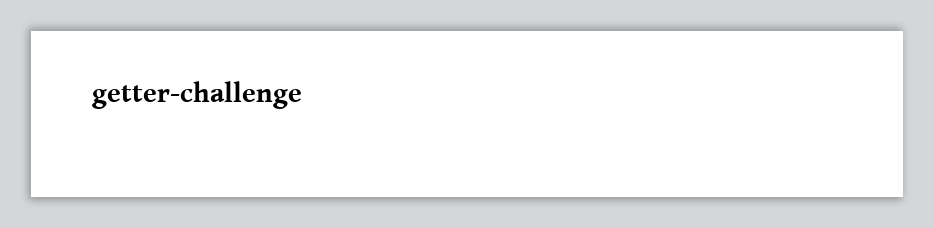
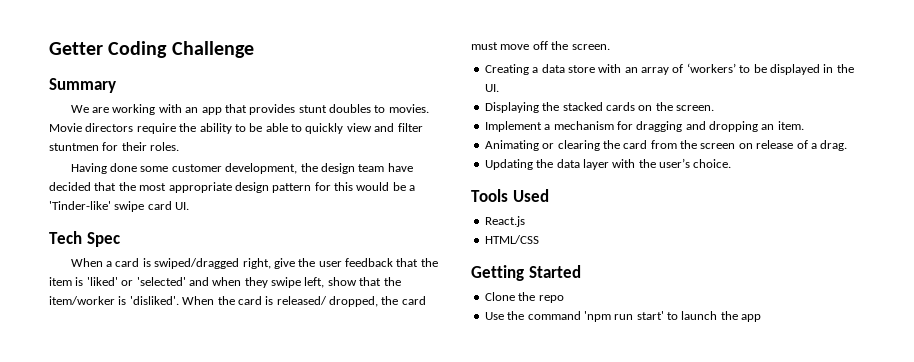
- getter-challenge
+ Getter Coding Challenge
+ Summary
+ We are working with an app that provides stunt doubles to movies. Movie directors require the ability to be able to quickly view and filter stuntmen for their roles.
+ Having done some customer development, the design team have decided that the most appropriate design pattern for this would be a 'Tinder-like' swipe card UI.
+ Tech Spec
+ When a card is swiped/dragged right, give the user feedback that the item is 'liked' or 'selected' and when they swipe left, show that the item/worker is 'disliked'. When the card is released/ dropped, the card must move off the screen.
+ Creating a data store with an array of ‘workers’ to be displayed in the UI.
+ Displaying the stacked cards on the screen.
+ Implement a mechanism for dragging and dropping an item.
+ Animating or clearing the card from the screen on release of a drag.
+ Updating the data layer with the user’s choice.
+ Tools Used
+ React.js
+ HTML/CSS
+ Getting Started
+ Clone the repo
+ Use the command 'npm run start' to launch the app

